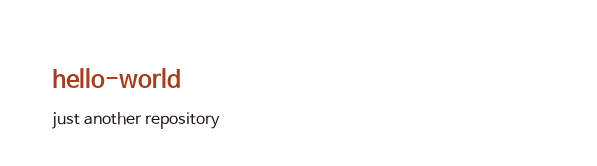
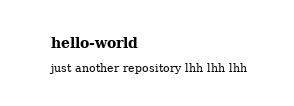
- just another repository
+ just another repository lhh lhh lhh

